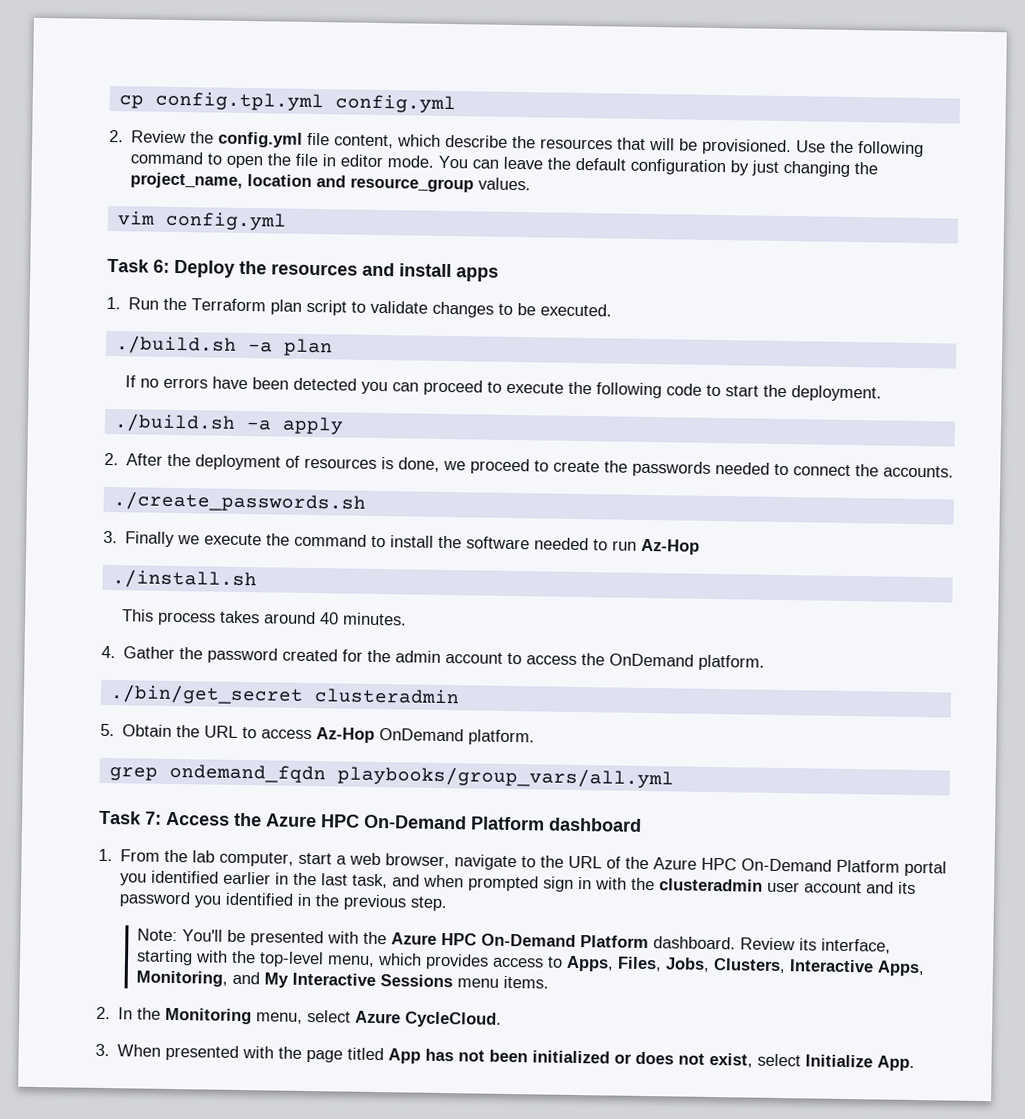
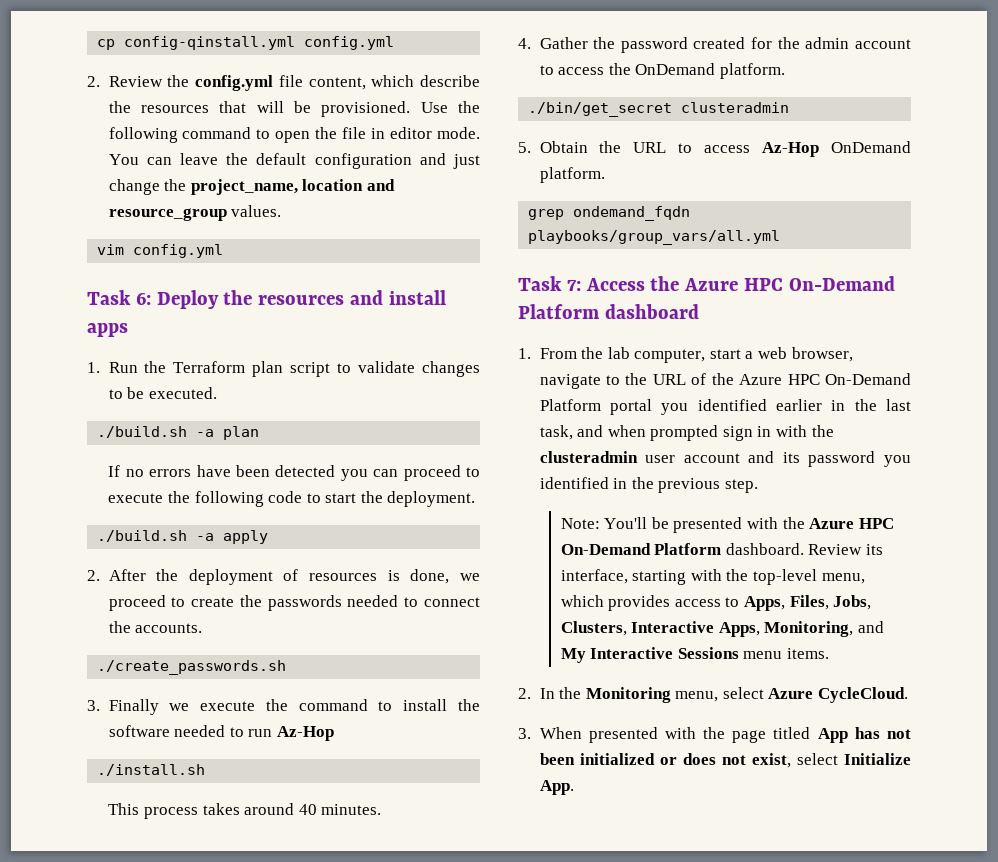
- cp config.tpl.yml config.yml
+ cp config-qinstall.yml config.yml
- You can leave the default configuration by just changing the project_name, location and resource_group values.
+ You can leave the default configuration and just change the project_name, location and resource_group values.

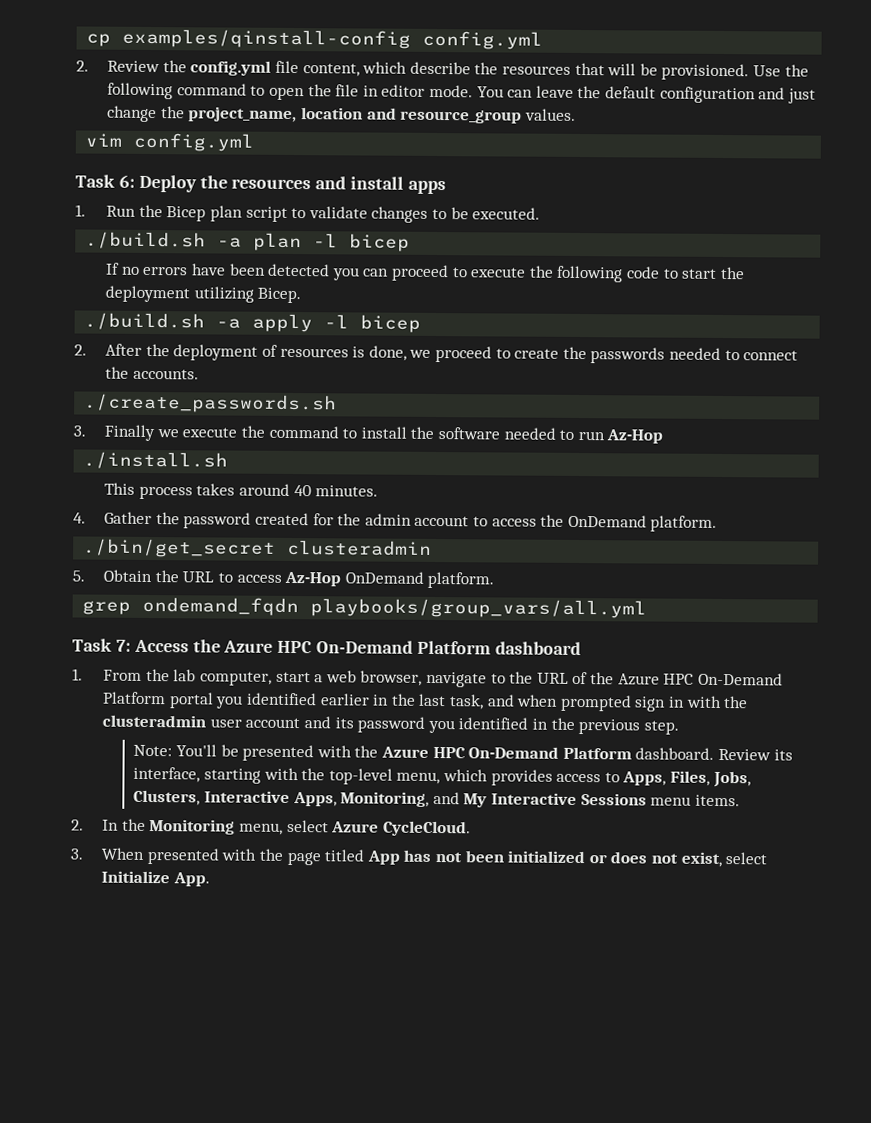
- cp config-qinstall.yml config.yml
+ cp examples/qinstall-config config.yml
- 1. Run the Terraform plan script to validate changes to be executed.
+ 1. Run the Bicep plan script to validate changes to be executed.
- ./build.sh -a plan
+ ./build.sh -a plan -l bicep
- If no errors have been detected you can proceed to execute the following code to start the deployment.
+ If no errors have been detected you can proceed to execute the following code to start the deployment utilizing Bicep.
- ./build.sh -a apply
+ ./build.sh -a apply -l bicep

